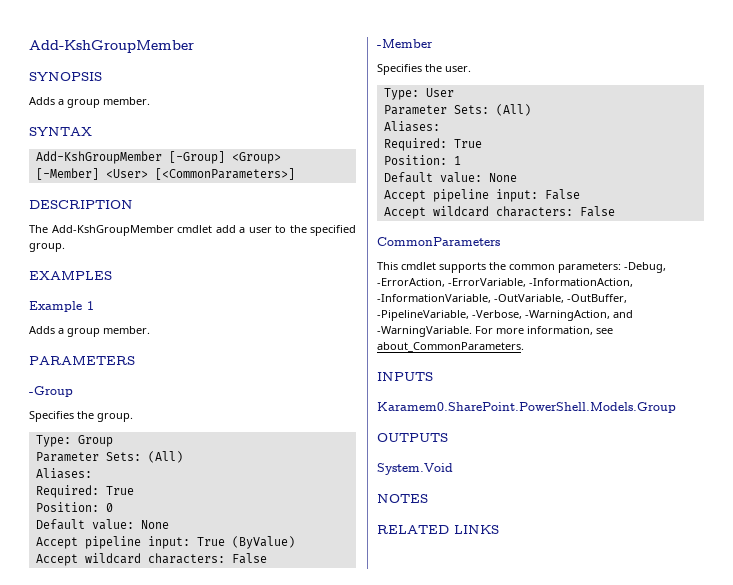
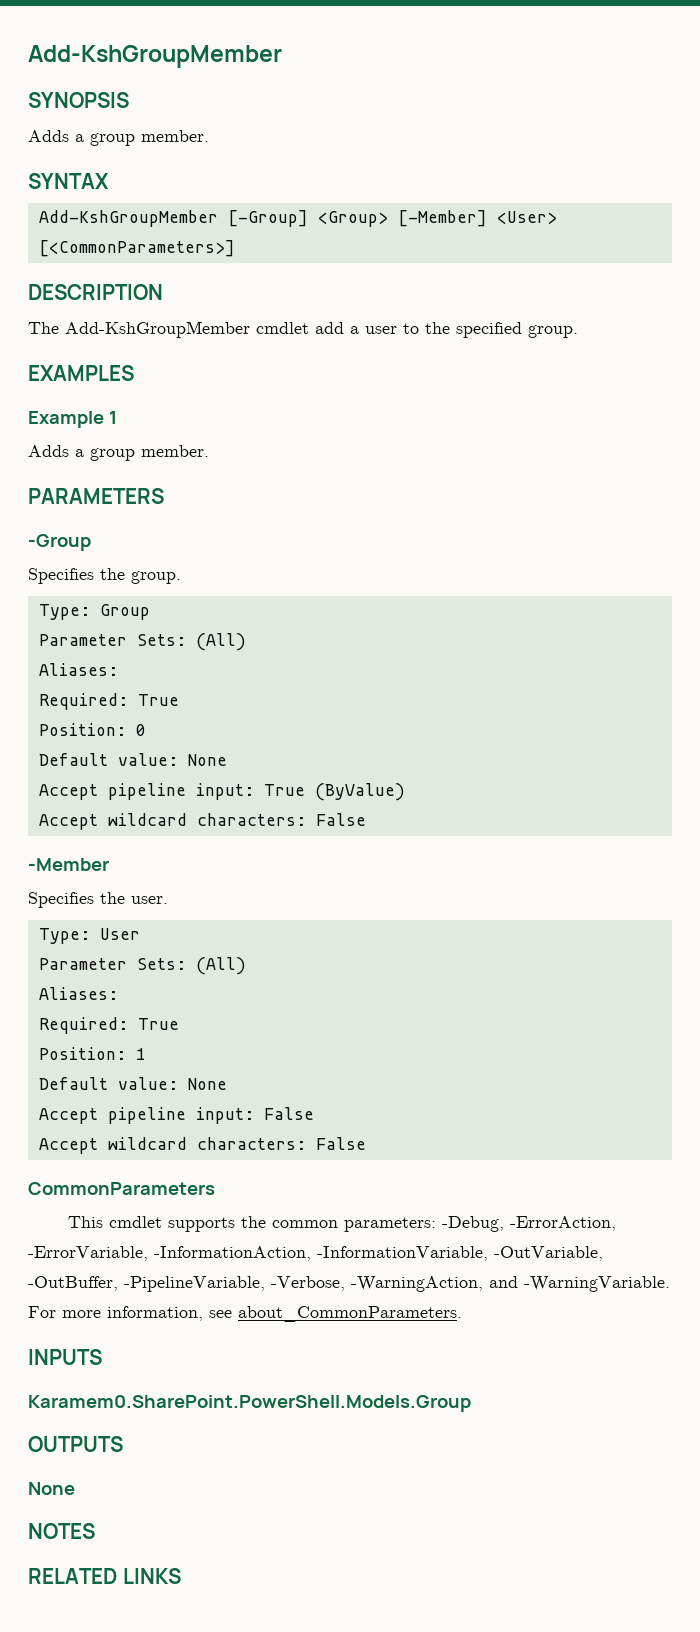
  OUTPUTS
- System.Void
+ None

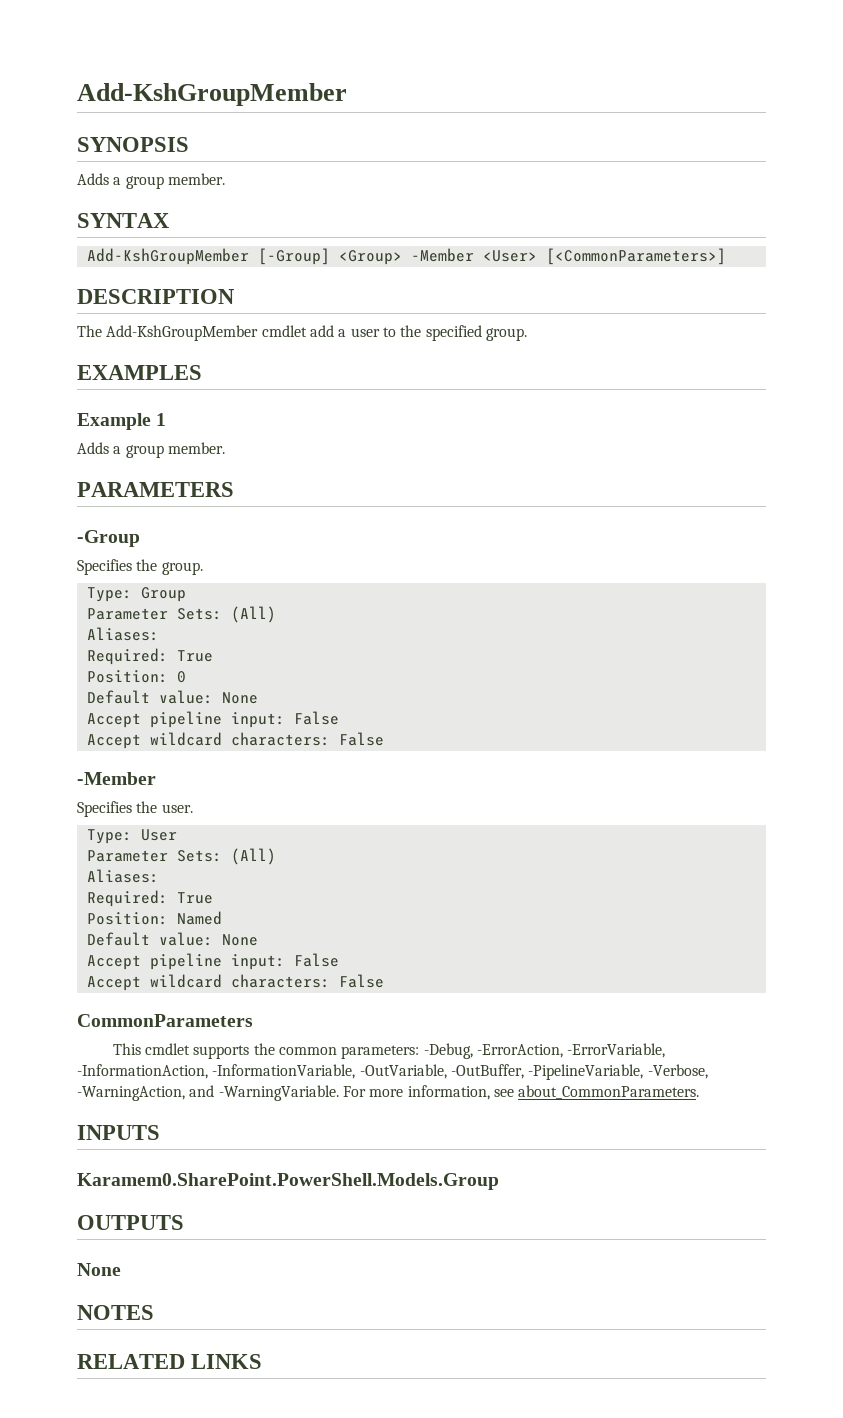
- Add-KshGroupMember [-Group] <Group> [-Member] <User> [<CommonParameters>]
+ Add-KshGroupMember [-Group] <Group> -Member <User> [<CommonParameters>]
  Position: 0
  Default value: None
- Accept pipeline input: True (ByValue)
+ Accept pipeline input: False
- Position: 1
+ Position: Named

